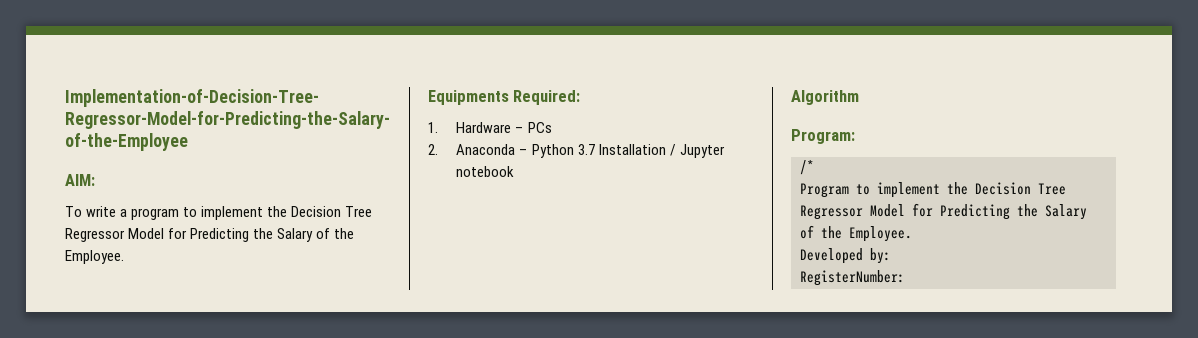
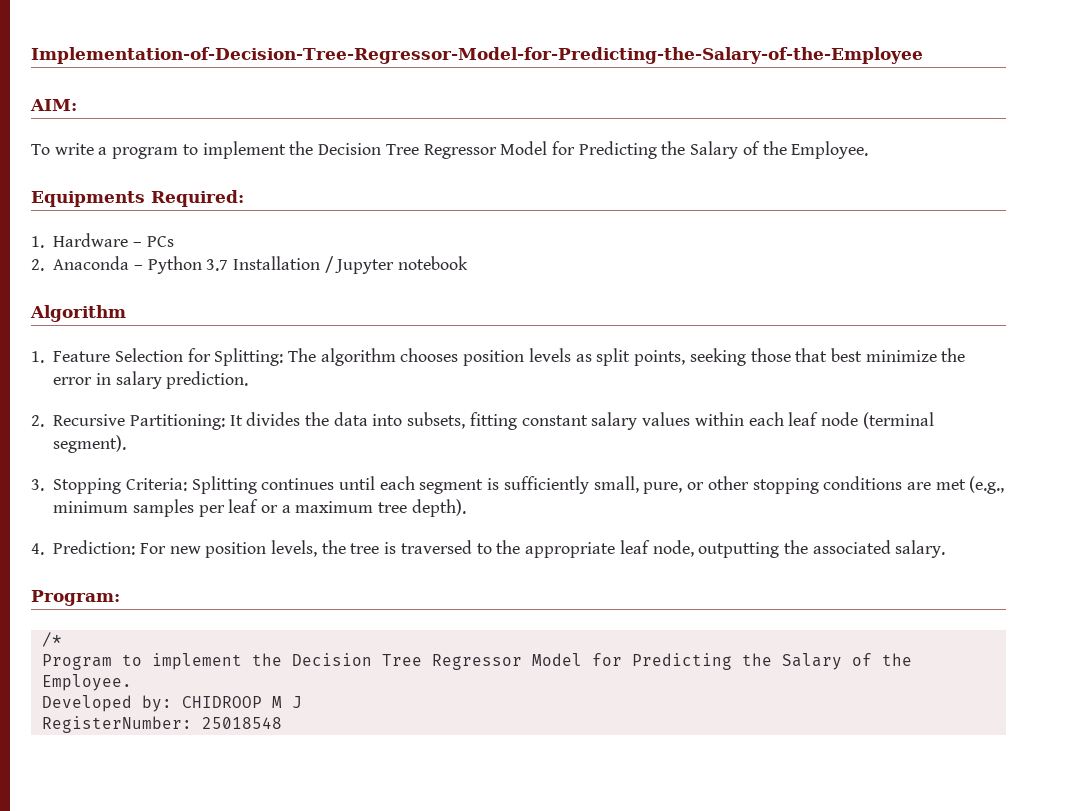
+ 1. Feature Selection for Splitting: The algorithm chooses position levels as split points, seeking those that best minimize the error in salary prediction.
+ 2. Recursive Partitioning: It divides the data into subsets, fitting constant salary values within each leaf node (terminal segment).
+ 3. Stopping Criteria: Splitting continues until each segment is sufficiently small, pure, or other stopping conditions are met (e.g., minimum samples per leaf or a maximum tree depth).
+ 4. Prediction: For new position levels, the tree is traversed to the appropriate leaf node, outputting the associated salary.
- Developed by:
+ Developed by: CHIDROOP M J
- RegisterNumber:
+ RegisterNumber: 25018548

